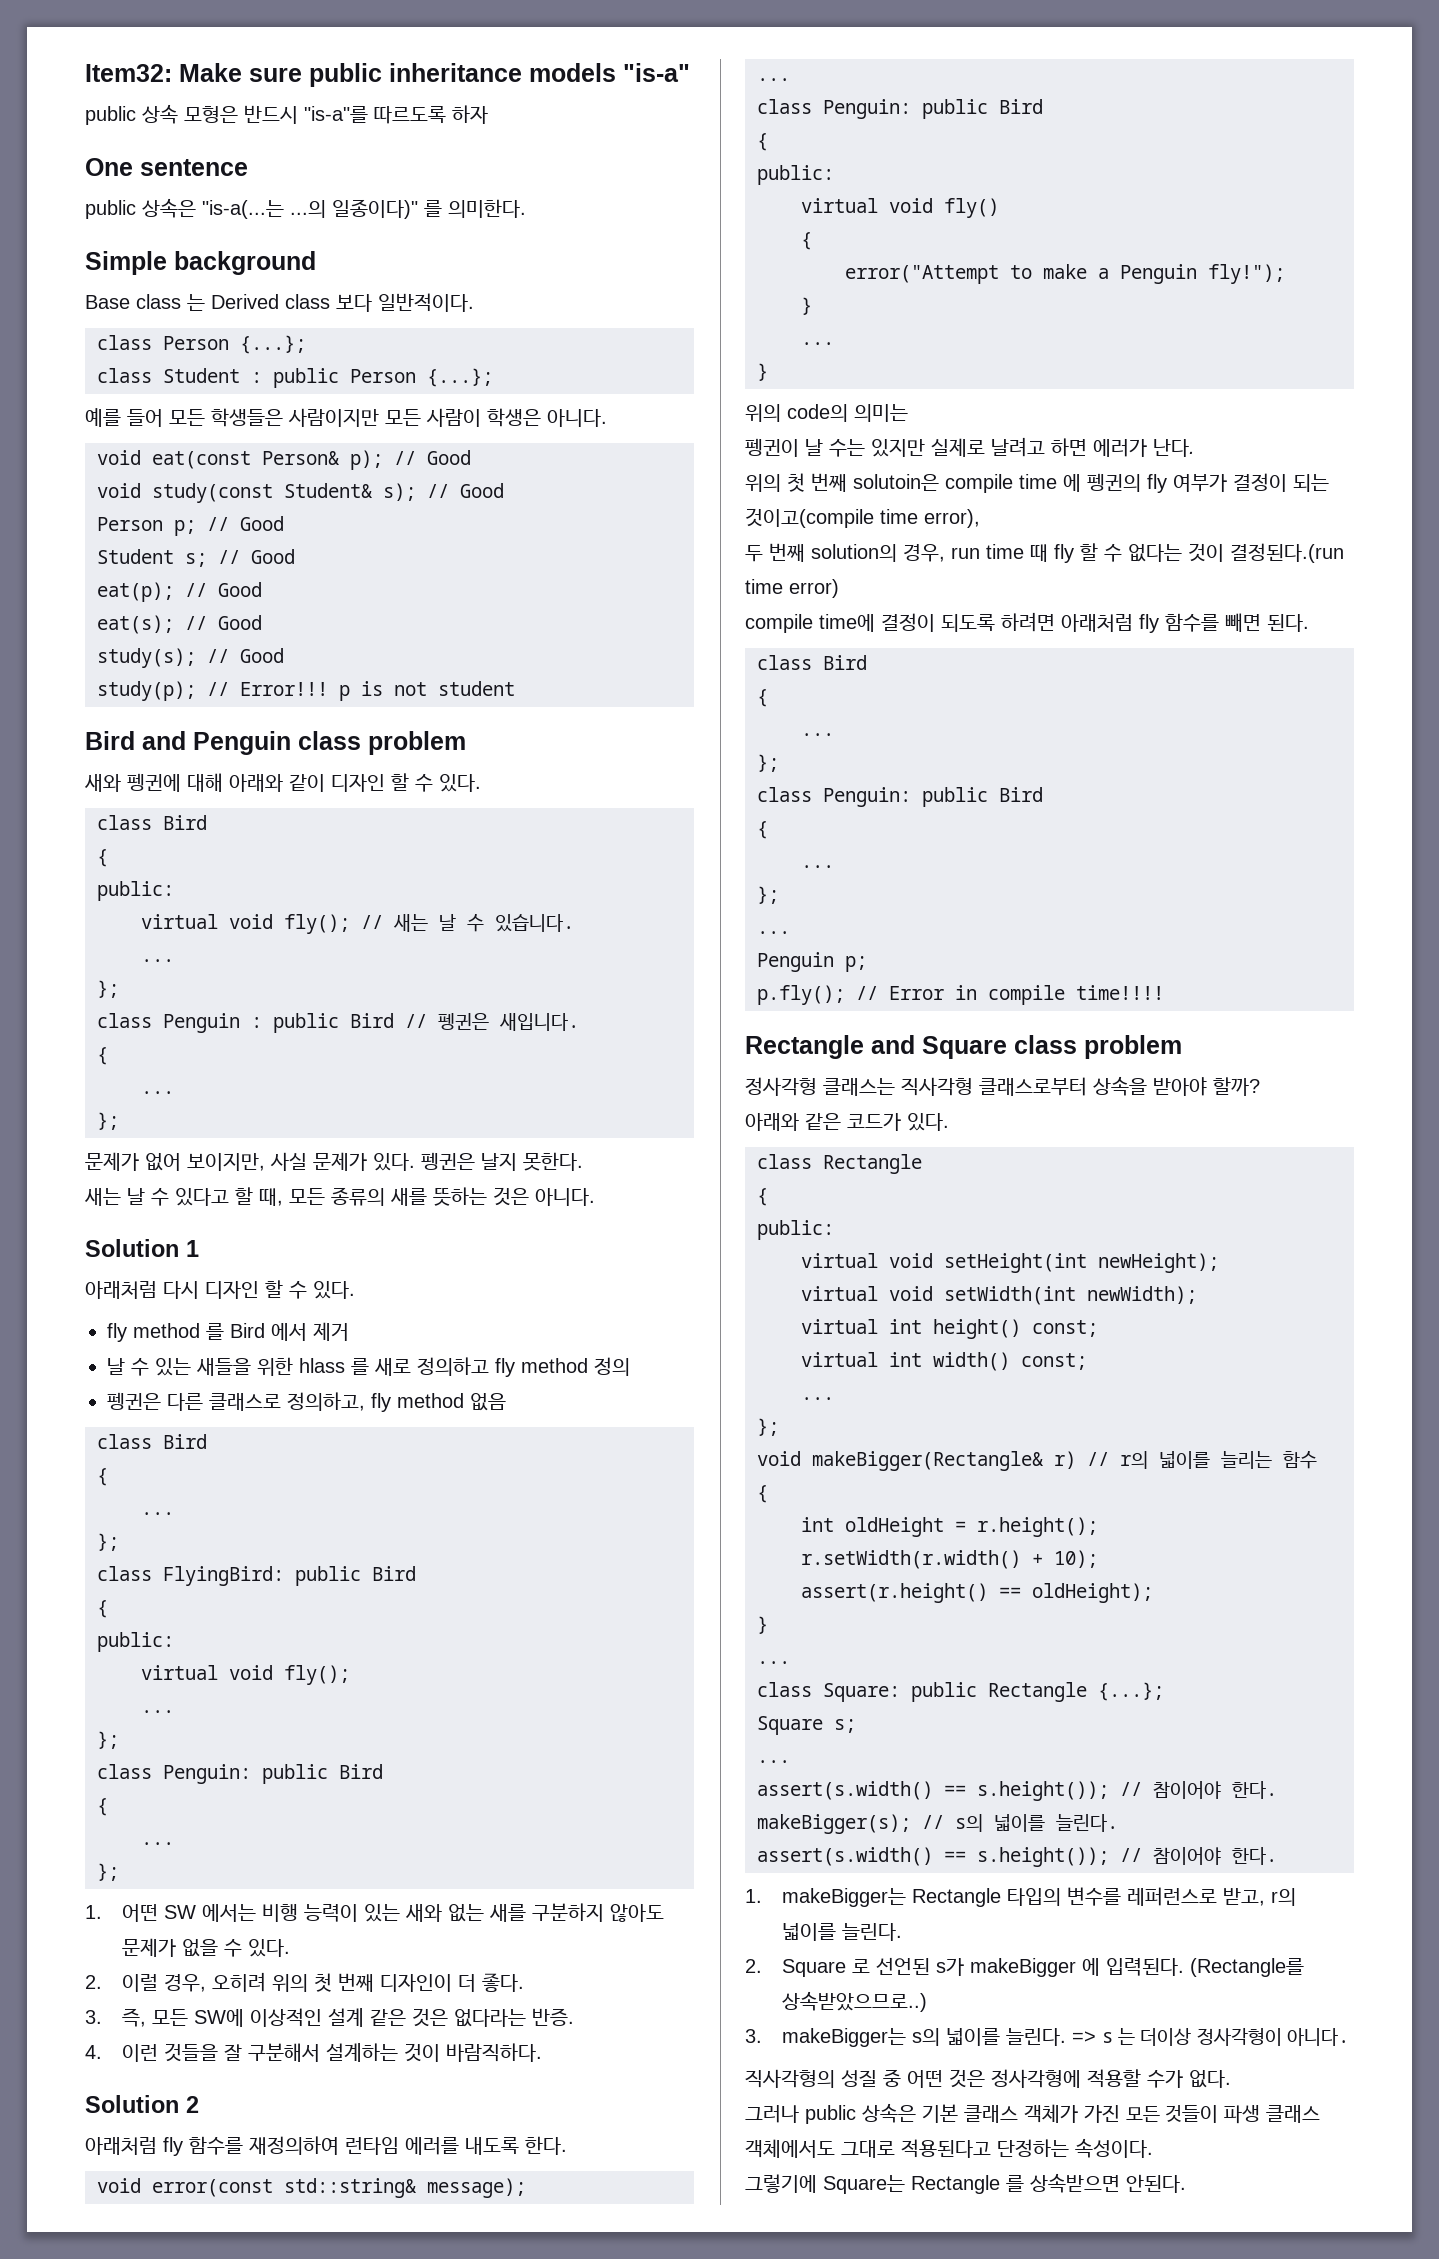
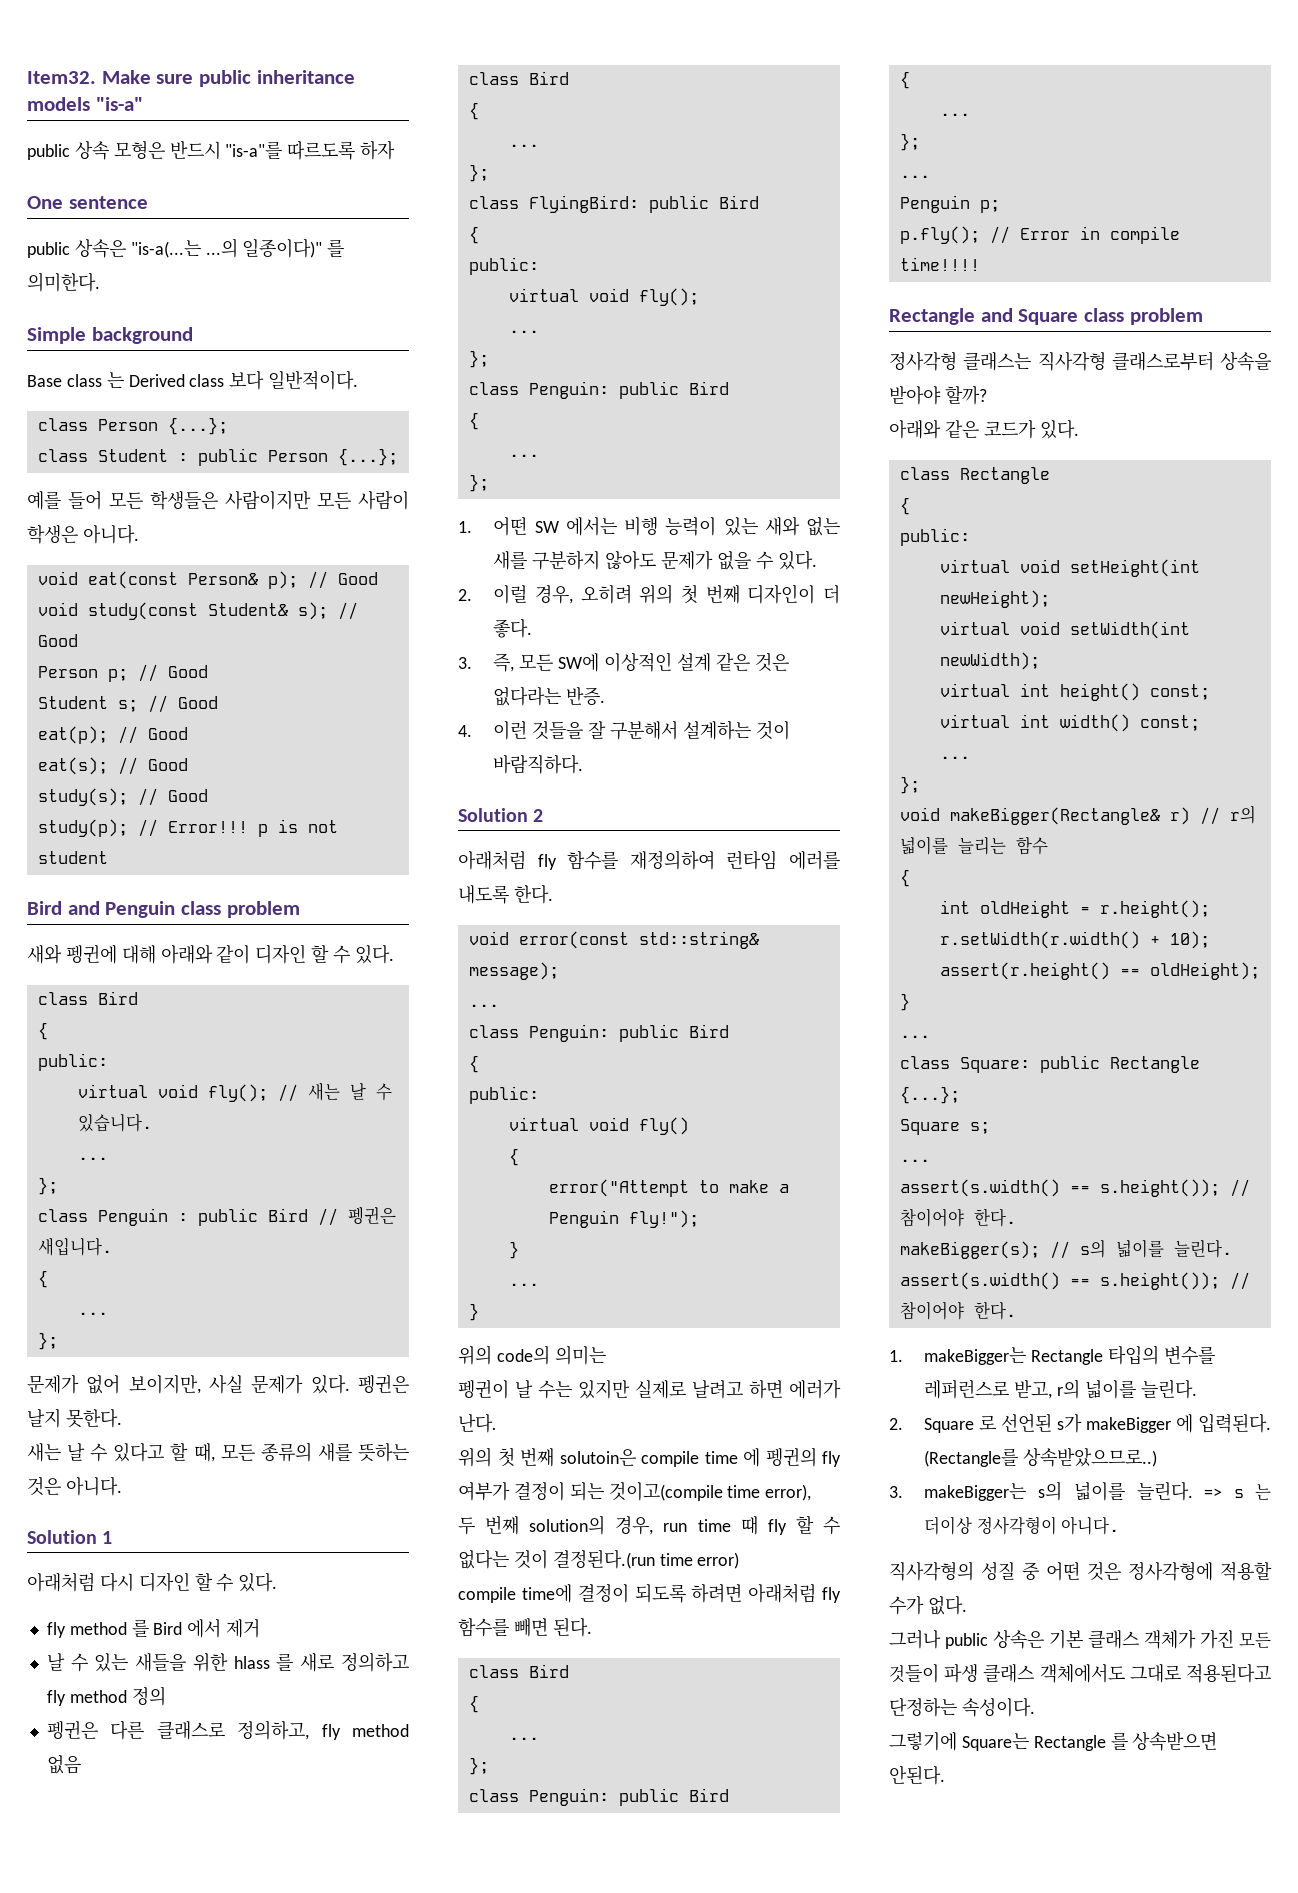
- Item32: Make sure public inheritance models "is-a"
+ Item32. Make sure public inheritance models "is-a"

